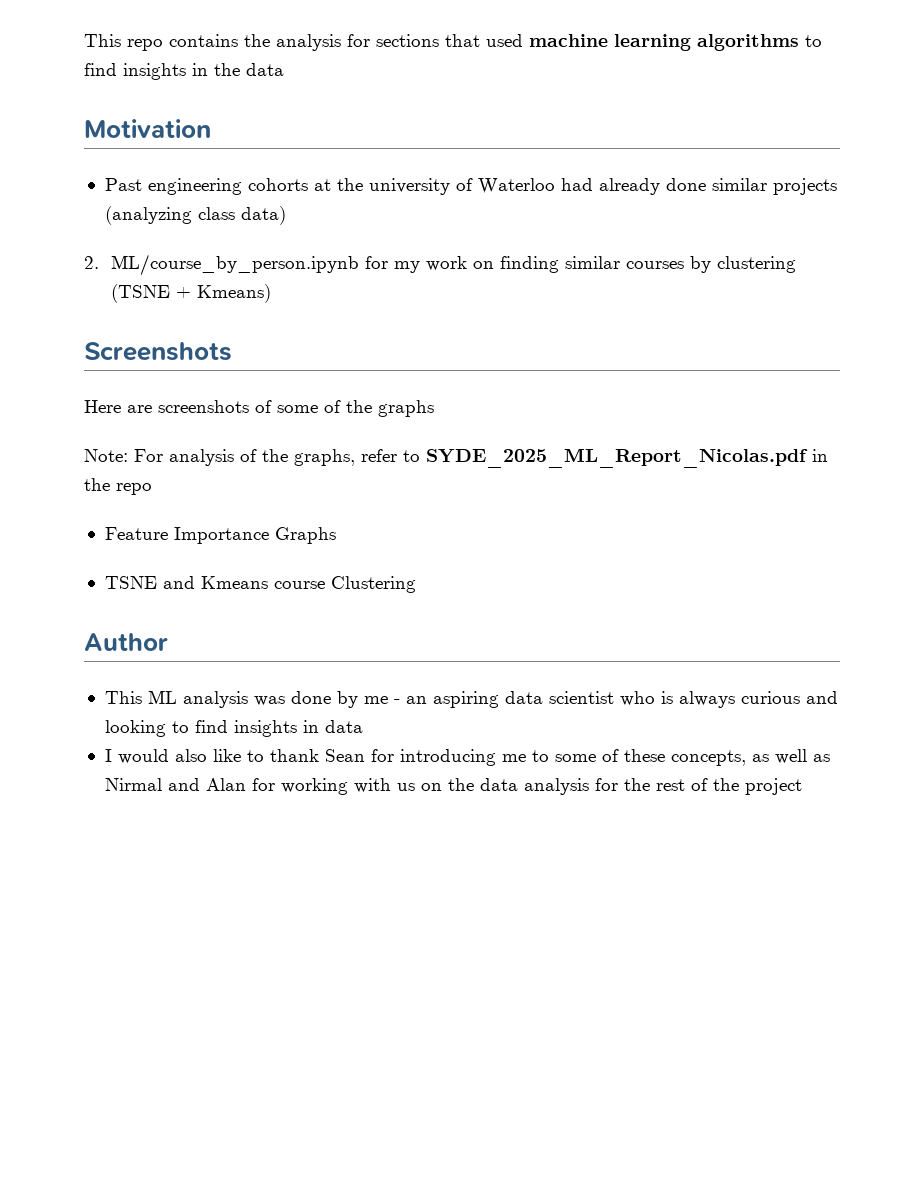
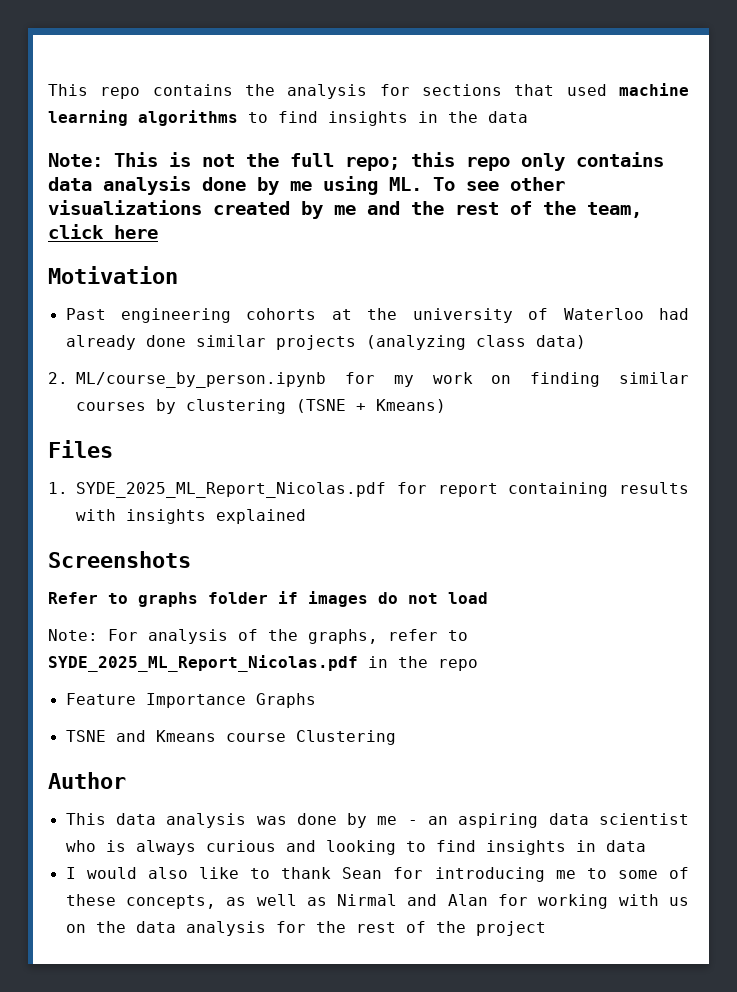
+ Note: This is not the full repo; this repo only contains data analysis done by me using ML. To see other visualizations created by me and the rest of the team, click here
+ Files
+ 1. SYDE_2025_ML_Report_Nicolas.pdf for report containing results with insights explained
  Screenshots
- Here are screenshots of some of the graphs
+ Refer to graphs folder if images do not load
- This ML analysis was done by me - an aspiring data scientist who is always curious and looking to find insights in data
+ This data analysis was done by me - an aspiring data scientist who is always curious and looking to find insights in data

